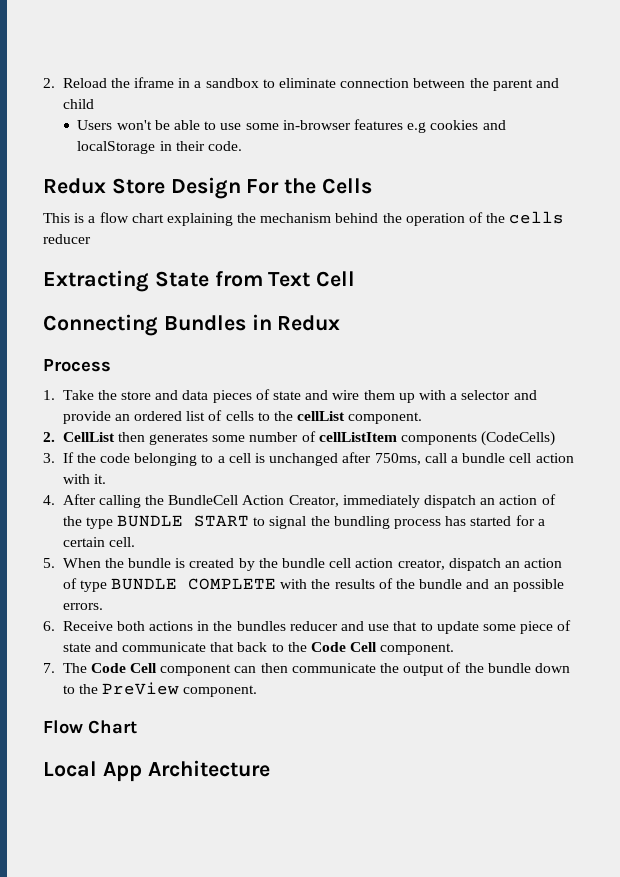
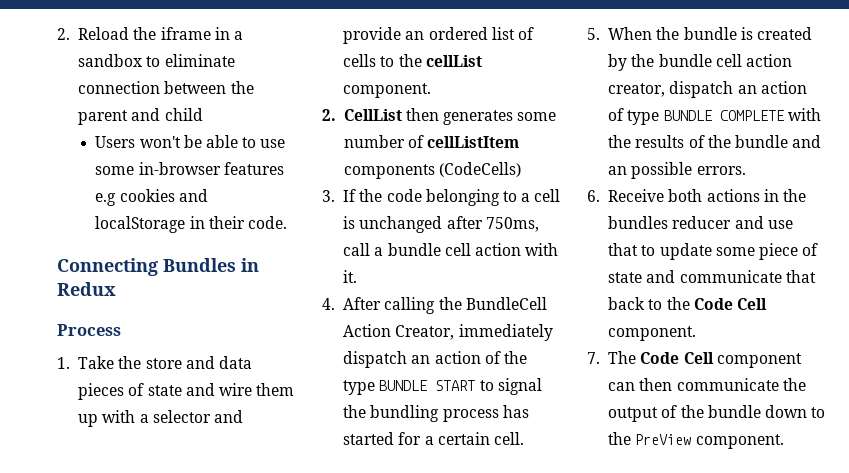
- Redux Store Design For the Cells
- This is a flow chart explaining the mechanism behind the operation of the cells reducer
- Extracting State from Text Cell
- Flow Chart
- Local App Architecture

